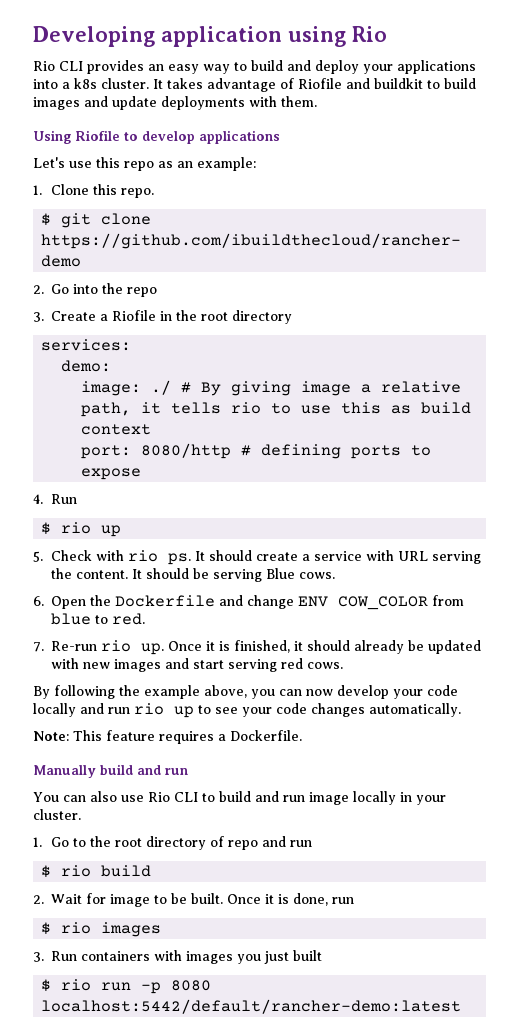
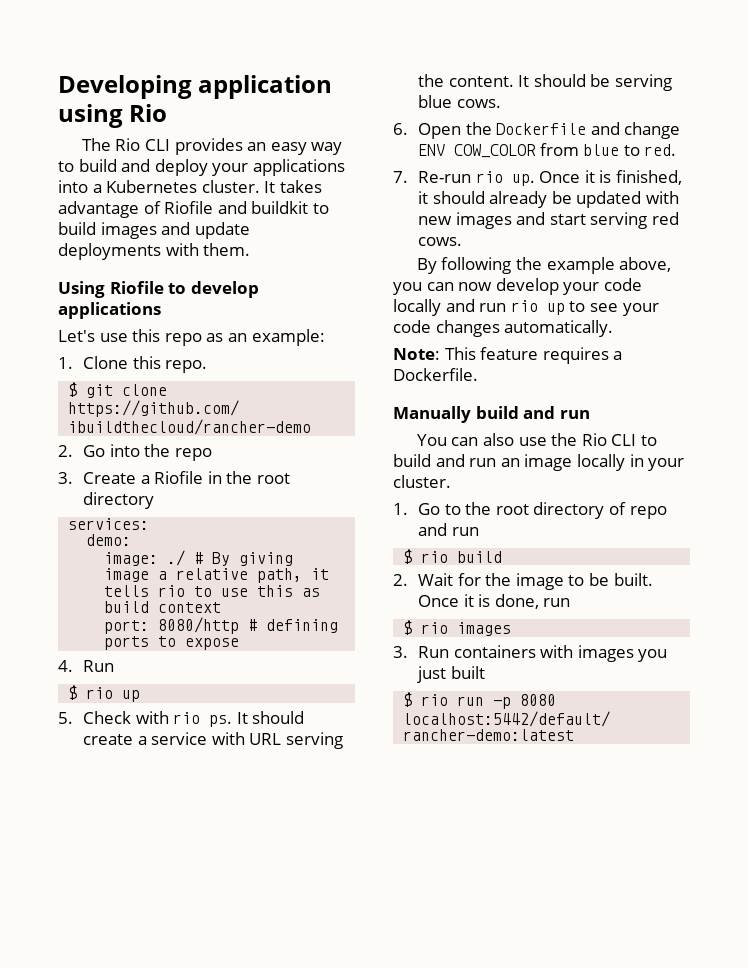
- Rio CLI provides an easy way to build and deploy your applications into a k8s cluster.
+ The Rio CLI provides an easy way to build and deploy your applications into a Kubernetes cluster.
- It should be serving Blue cows.
+ It should be serving blue cows.
- You can also use Rio CLI to build and run image locally in your cluster.
+ You can also use the Rio CLI to build and run an image locally in your cluster.
- 2. Wait for image to be built.
+ 2. Wait for the image to be built.

